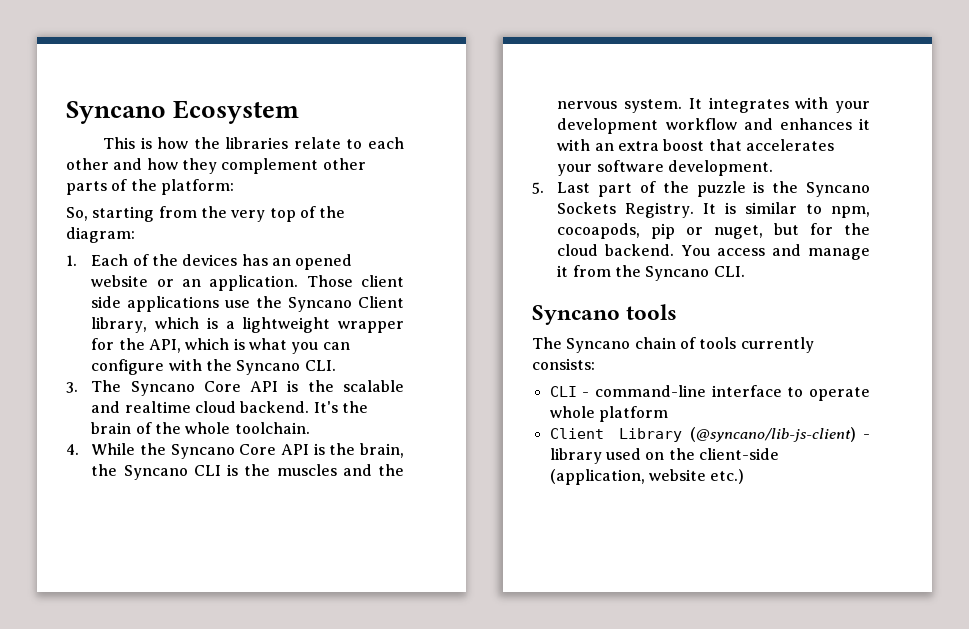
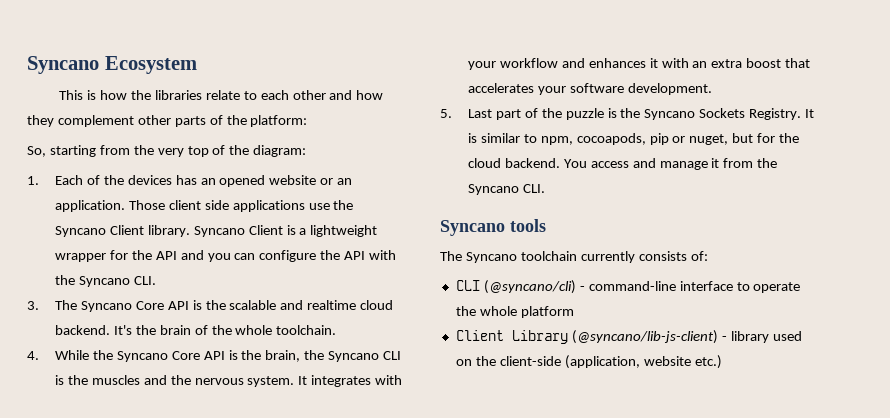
- Those client side applications use the Syncano Client library, which is a lightweight wrapper for the API, which is what you can configure with the Syncano CLI.
+ Those client side applications use the Syncano Client library. Syncano Client is a lightweight wrapper for the API and you can configure the API with the Syncano CLI.
- It integrates with your development workflow and enhances it with an extra boost that accelerates your software development.
+ It integrates with your workflow and enhances it with an extra boost that accelerates your software development.
- The Syncano chain of tools currently consists:
- CLI - command-line interface to operate whole platform
+ The Syncano toolchain currently consists of:
+ CLI (@syncano/cli) - command-line interface to operate the whole platform

